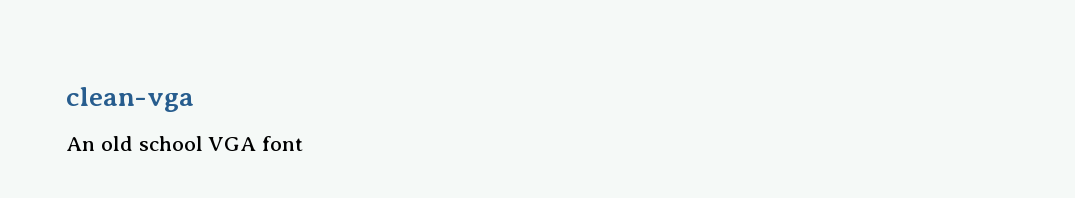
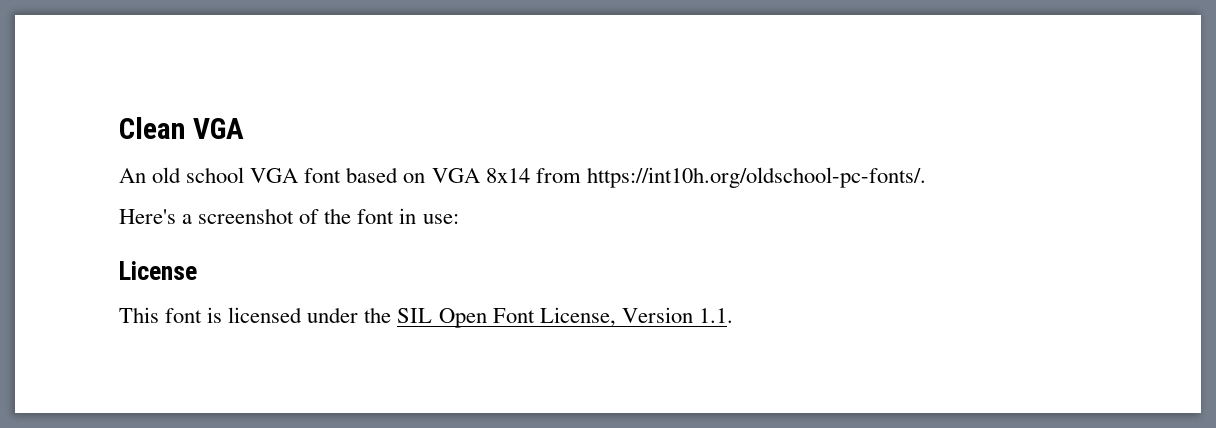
- clean-vga
+ Clean VGA
- An old school VGA font
+ An old school VGA font based on VGA 8x14 from https://int10h.org/oldschool-pc-fonts/.
+ Here's a screenshot of the font in use:
+ License
+ This font is licensed under the SIL Open Font License, Version 1.1.

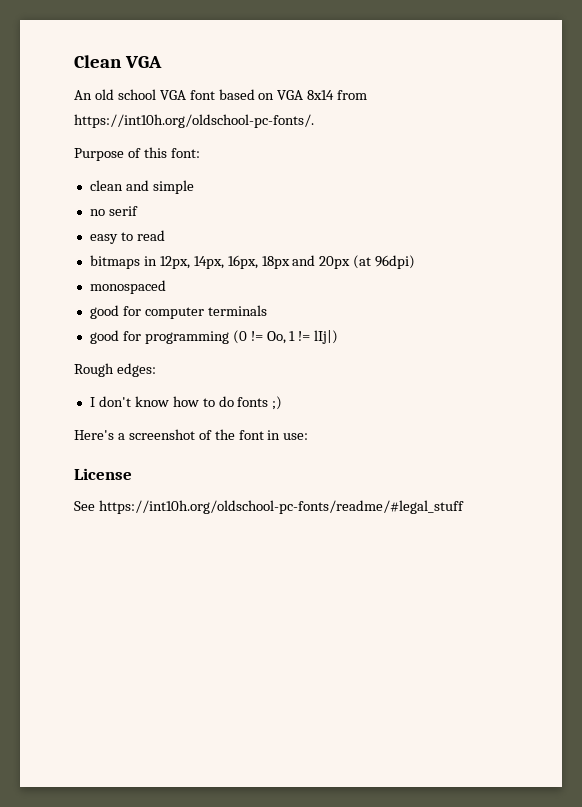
+ Purpose of this font:
+ clean and simple
+ no serif
+ easy to read
+ bitmaps in 12px, 14px, 16px, 18px and 20px (at 96dpi)
+ monospaced
+ good for computer terminals
+ good for programming (0 != Oo, 1 != lIj|)
+ Rough edges:
+ I don't know how to do fonts ;)
- This font is licensed under the SIL Open Font License, Version 1.1.
+ See https://int10h.org/oldschool-pc-fonts/readme/#legal_stuff

